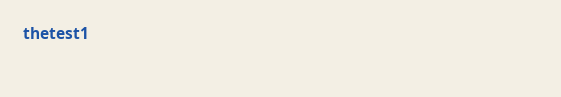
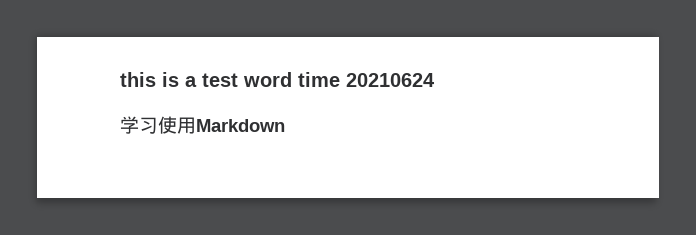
- thetest1
+ this is a test word time 20210624
+ 学习使用Markdown

